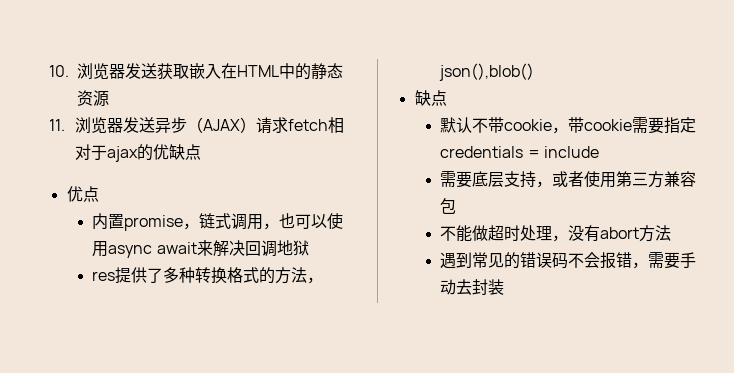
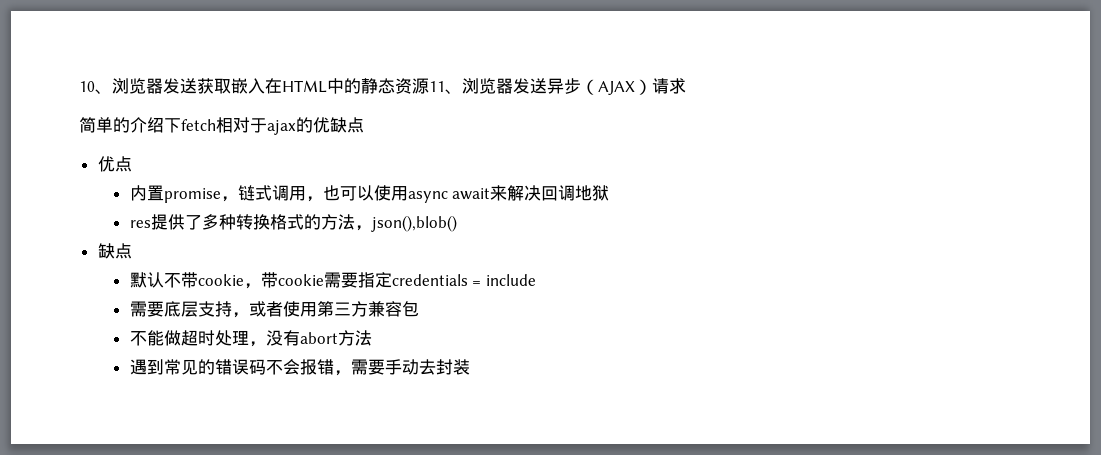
- 10.浏览器发送获取嵌入在HTML中的静态资源
- 11.浏览器发送异步（AJAX）请求fetch相对于ajax的优缺点
+ 10、浏览器发送获取嵌入在HTML中的静态资源11、浏览器发送异步（AJAX）请求
+ 简单的介绍下fetch相对于ajax的优缺点

